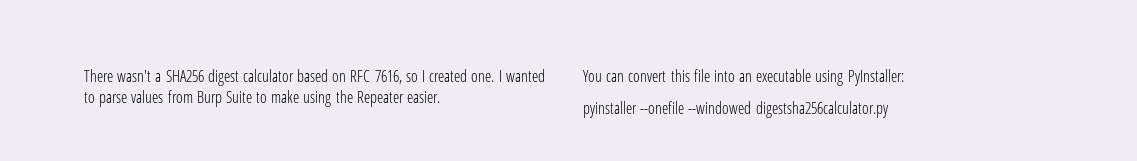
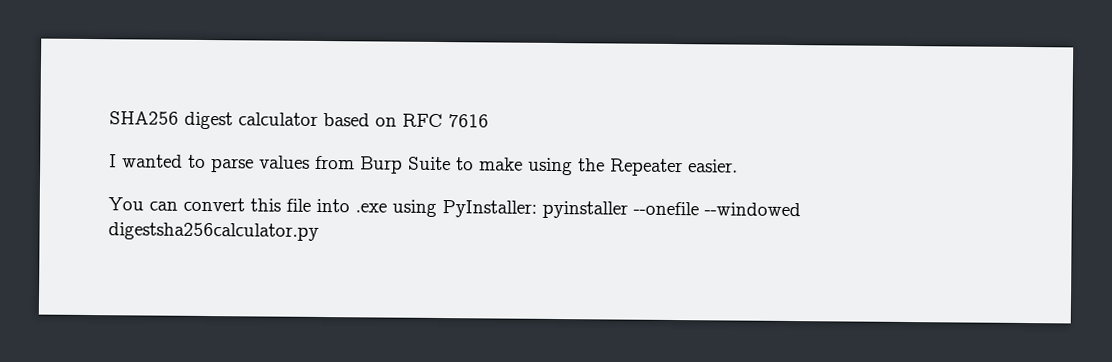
- There wasn't a SHA256 digest calculator based on RFC 7616, so I created one. I wanted to parse values from Burp Suite to make using the Repeater easier.
+ SHA256 digest calculator based on RFC 7616
+ I wanted to parse values from Burp Suite to make using the Repeater easier.
- You can convert this file into an executable using PyInstaller:
- pyinstaller --onefile --windowed digestsha256calculator.py
+ You can convert this file into .exe using PyInstaller: pyinstaller --onefile --windowed digestsha256calculator.py

